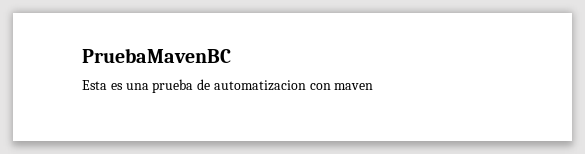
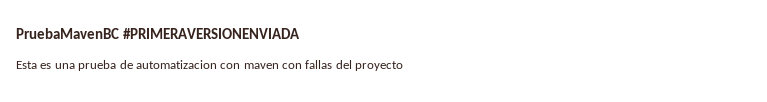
- PruebaMavenBC
+ PruebaMavenBC #PRIMERAVERSIONENVIADA
- Esta es una prueba de automatizacion con maven
+ Esta es una prueba de automatizacion con maven con fallas del proyecto

